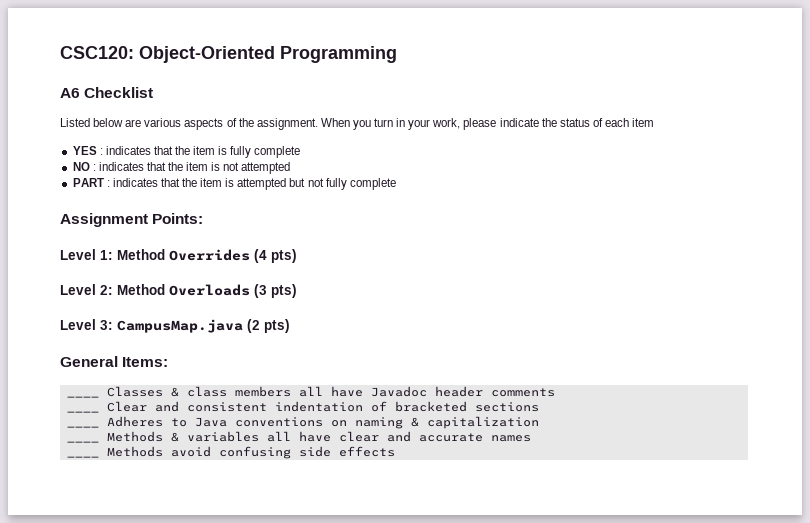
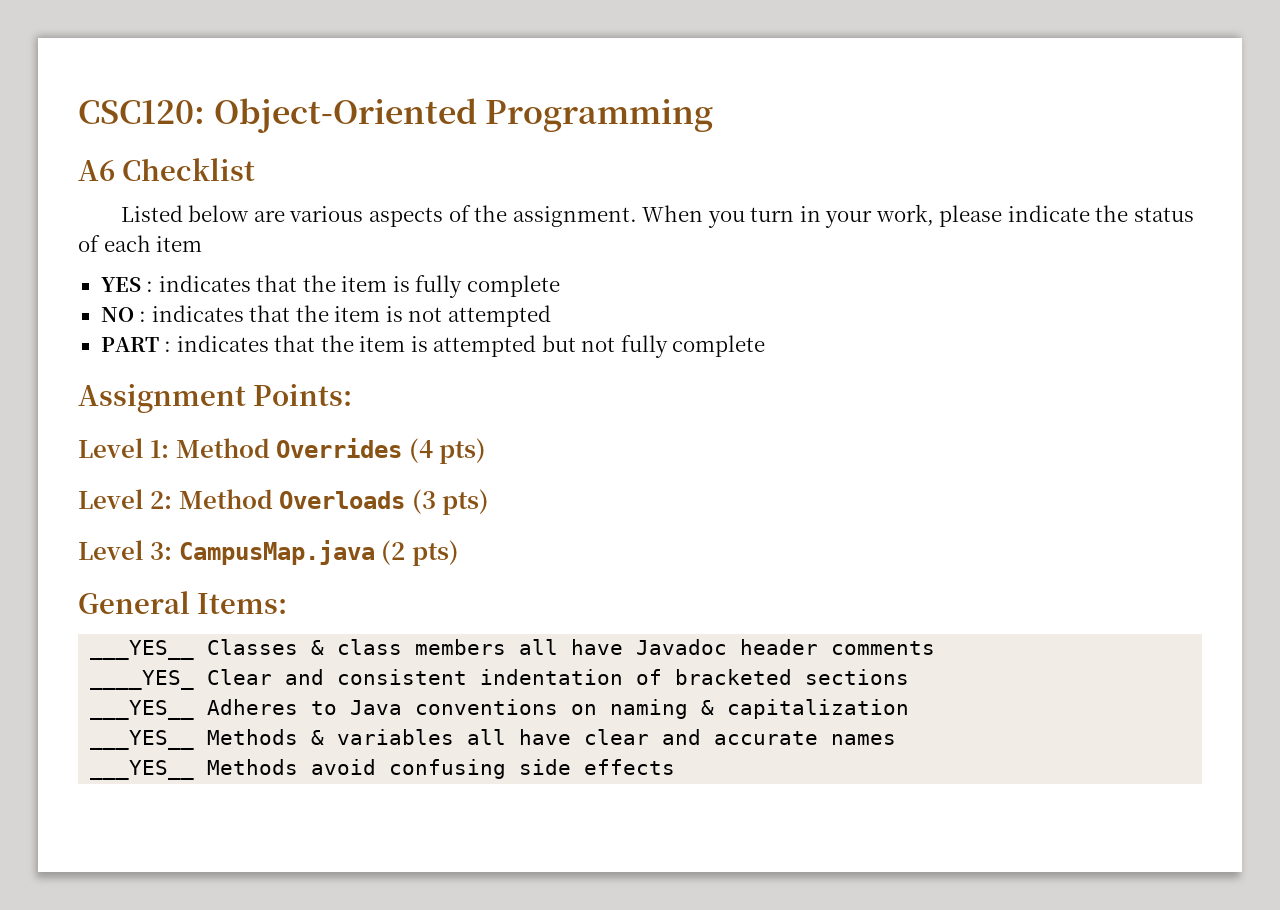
- ____ Classes & class members all have Javadoc header comments
+ ___YES__ Classes & class members all have Javadoc header comments
- ____ Clear and consistent indentation of bracketed sections
+ ____YES_ Clear and consistent indentation of bracketed sections
- ____ Adheres to Java conventions on naming & capitalization
+ ___YES__ Adheres to Java conventions on naming & capitalization
- ____ Methods & variables all have clear and accurate names
+ ___YES__ Methods & variables all have clear and accurate names
- ____ Methods avoid confusing side effects
+ ___YES__ Methods avoid confusing side effects

